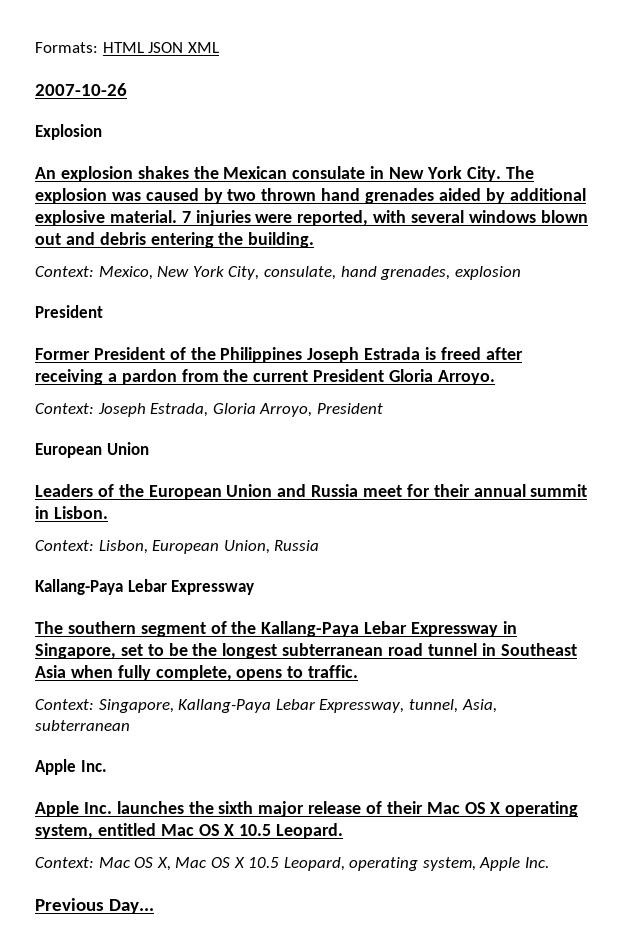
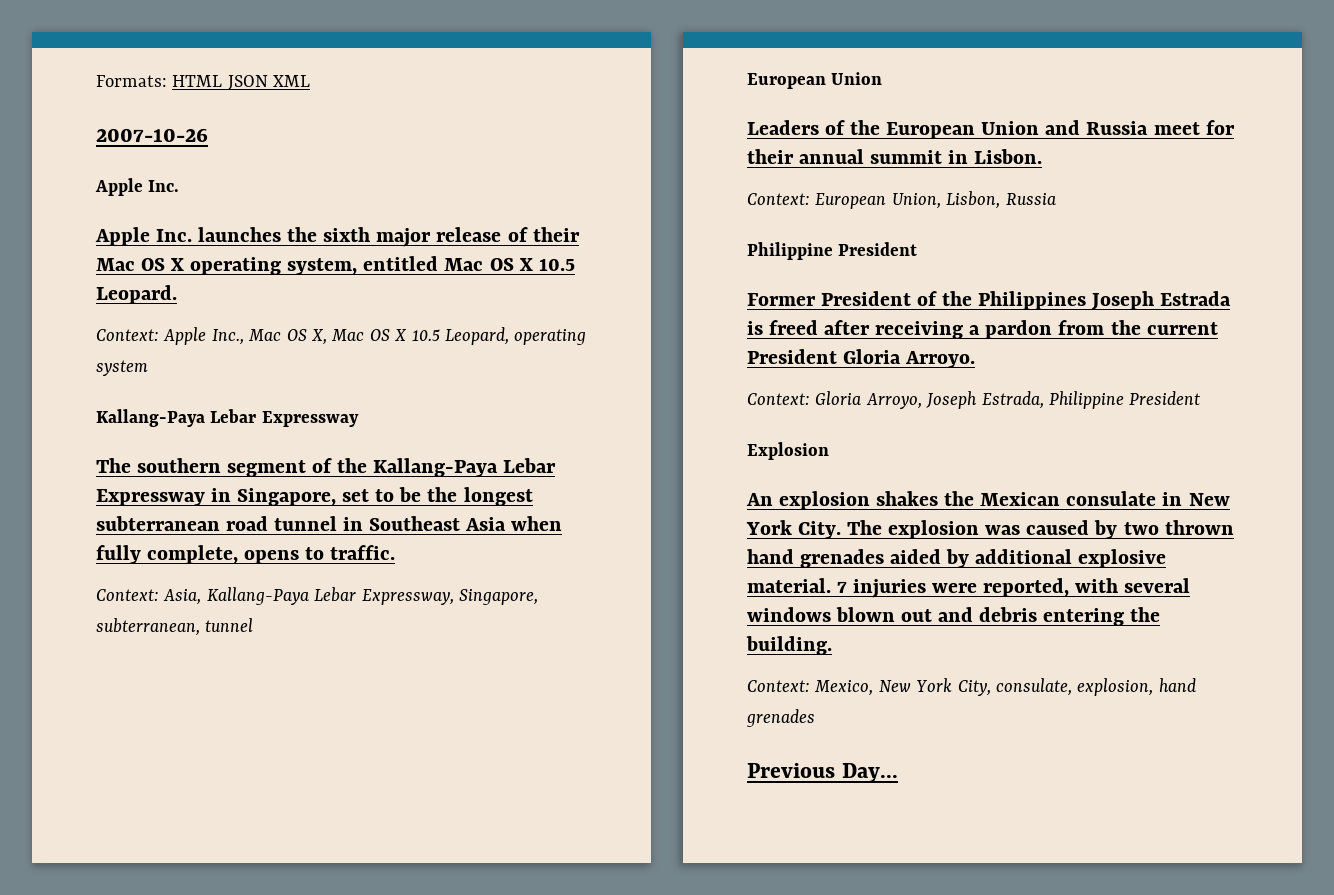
  2007-10-26
+ Apple Inc.
+ Apple Inc. launches the sixth major release of their Mac OS X operating system, entitled Mac OS X 10.5 Leopard.
+ Context: Apple Inc., Mac OS X, Mac OS X 10.5 Leopard, operating system
+ Kallang-Paya Lebar Expressway
+ The southern segment of the Kallang-Paya Lebar Expressway in Singapore, set to be the longest subterranean road tunnel in Southeast Asia when fully complete, opens to traffic.
+ Context: Asia, Kallang-Paya Lebar Expressway, Singapore, subterranean, tunnel
+ European Union
+ Leaders of the European Union and Russia meet for their annual summit in Lisbon.
+ Context: European Union, Lisbon, Russia
+ Philippine President
+ Former President of the Philippines Joseph Estrada is freed after receiving a pardon from the current President Gloria Arroyo.
+ Context: Gloria Arroyo, Joseph Estrada, Philippine President
- Context: Mexico, New York City, consulate, hand grenades, explosion
- President
- Former President of the Philippines Joseph Estrada is freed after receiving a pardon from the current President Gloria Arroyo.
- Context: Joseph Estrada, Gloria Arroyo, President
- European Union
- Leaders of the European Union and Russia meet for their annual summit in Lisbon.
- Context: Lisbon, European Union, Russia
- Kallang-Paya Lebar Expressway
- The southern segment of the Kallang-Paya Lebar Expressway in Singapore, set to be the longest subterranean road tunnel in Southeast Asia when fully complete, opens to traffic.
- Context: Singapore, Kallang-Paya Lebar Expressway, tunnel, Asia, subterranean
- Apple Inc.
- Apple Inc. launches the sixth major release of their Mac OS X operating system, entitled Mac OS X 10.5 Leopard.
- Context: Mac OS X, Mac OS X 10.5 Leopard, operating system, Apple Inc.
+ Context: Mexico, New York City, consulate, explosion, hand grenades

